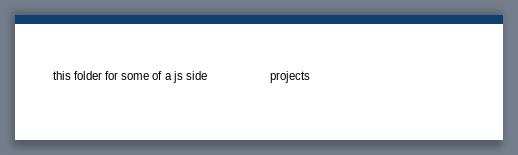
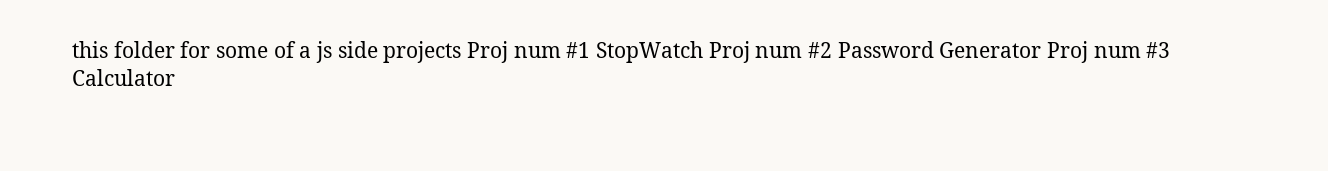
- this folder for some of a js side projects
+ this folder for some of a js side projects Proj num #1 StopWatch Proj num #2 Password Generator Proj num #3 Calculator

